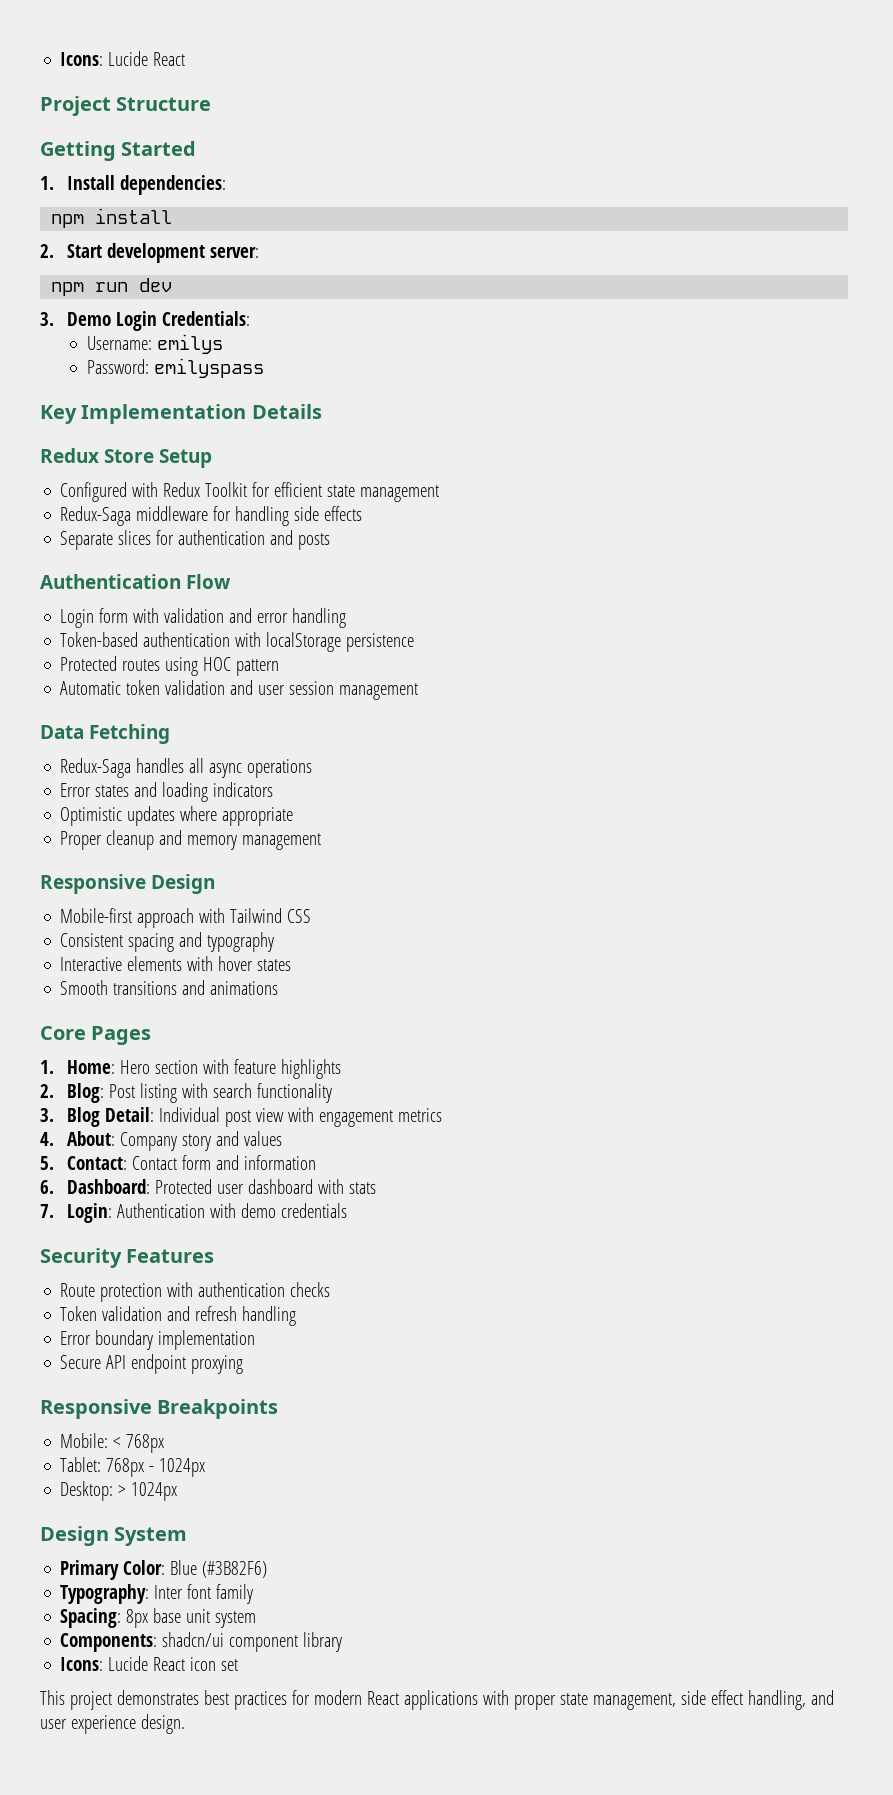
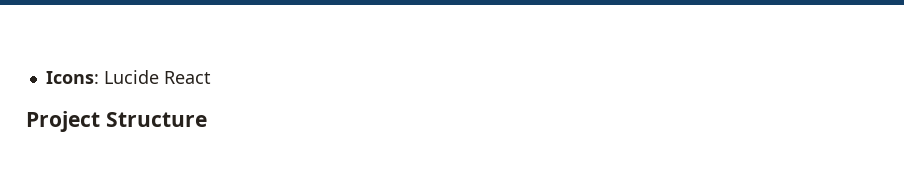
- Getting Started
- 1. Install dependencies:
- npm install
- 2. Start development server:
- npm run dev
- 3. Demo Login Credentials:
- Username: emilys
- Password: emilyspass
- Key Implementation Details
- Redux Store Setup
- Configured with Redux Toolkit for efficient state management
- Redux-Saga middleware for handling side effects
- Separate slices for authentication and posts
- Authentication Flow
- Login form with validation and error handling
- Token-based authentication with localStorage persistence
- Protected routes using HOC pattern
- Automatic token validation and user session management
- Data Fetching
- Redux-Saga handles all async operations
- Error states and loading indicators
- Optimistic updates where appropriate
- Proper cleanup and memory management
- Responsive Design
- Mobile-first approach with Tailwind CSS
- Consistent spacing and typography
- Interactive elements with hover states
- Smooth transitions and animations
- Core Pages
- 1. Home: Hero section with feature highlights
- 2. Blog: Post listing with search functionality
- 3. Blog Detail: Individual post view with engagement metrics
- 4. About: Company story and values
- 5. Contact: Contact form and information
- 6. Dashboard: Protected user dashboard with stats
- 7. Login: Authentication with demo credentials
- Security Features
- Route protection with authentication checks
- Token validation and refresh handling
- Error boundary implementation
- Secure API endpoint proxying
- Responsive Breakpoints
- Mobile: < 768px
- Tablet: 768px - 1024px
- Desktop: > 1024px
- Design System
- Primary Color: Blue (#3B82F6)
- Typography: Inter font family
- Spacing: 8px base unit system
- Components: shadcn/ui component library
- Icons: Lucide React icon set
- This project demonstrates best practices for modern React applications with proper state management, side effect handling, and user experience design.

